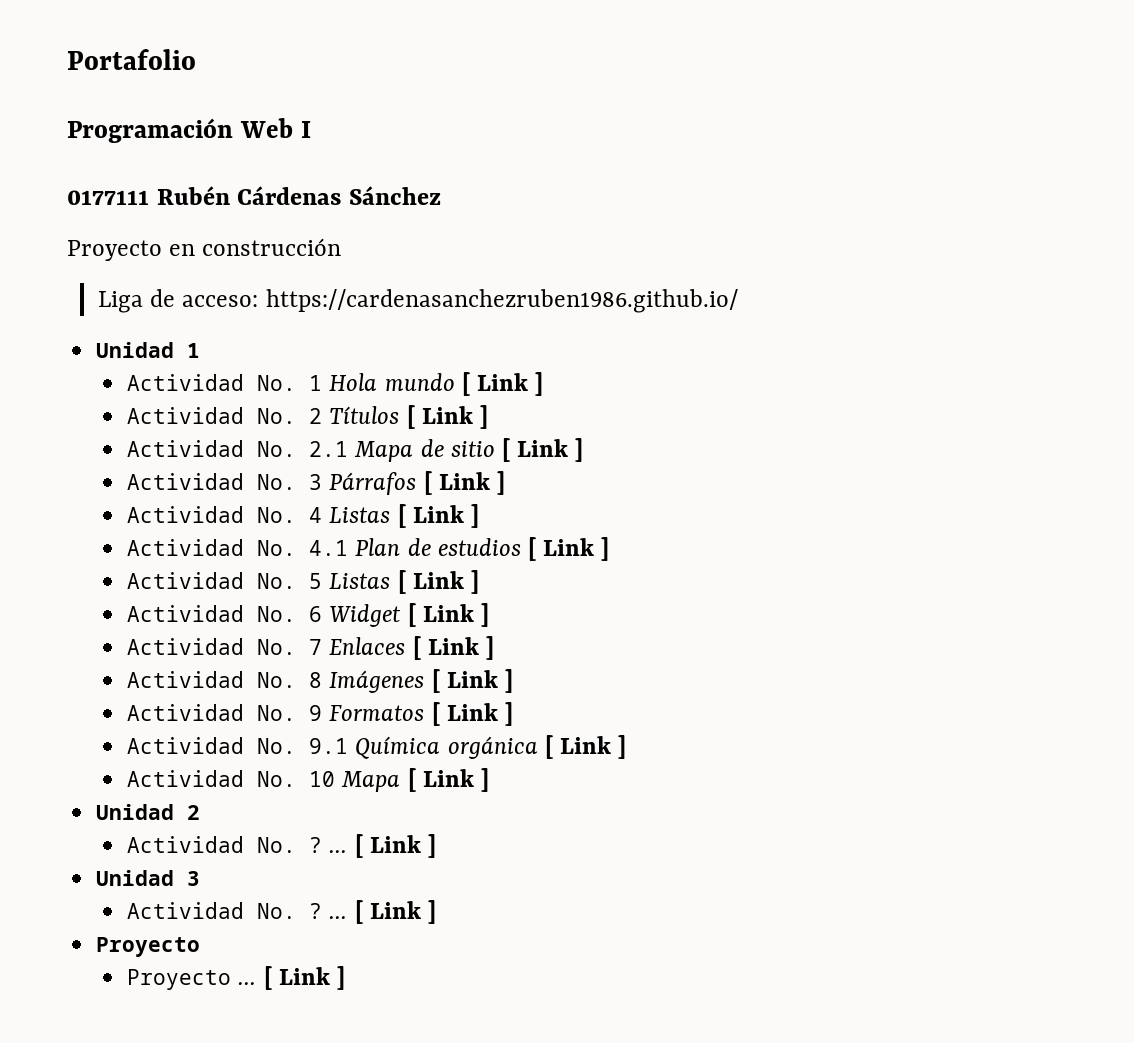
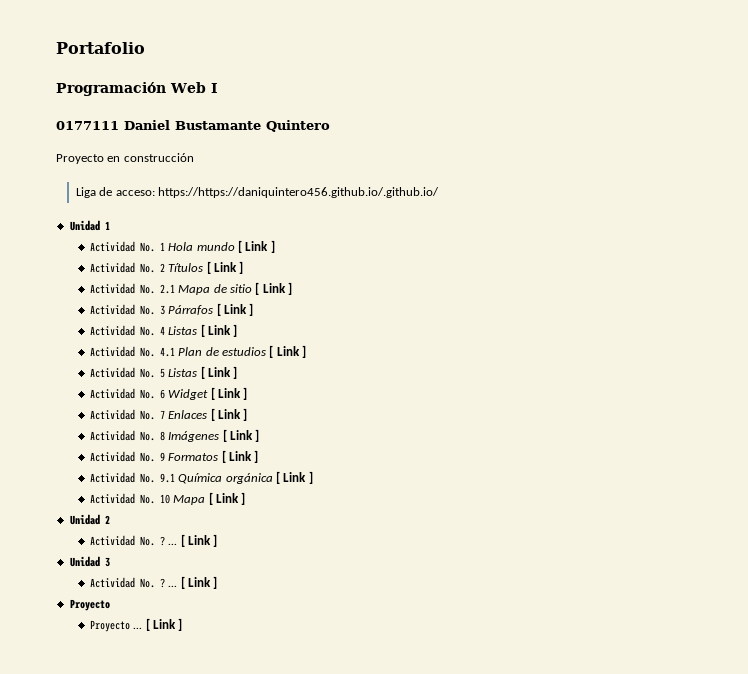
- 0177111 Rubén Cárdenas Sánchez
+ 0177111 Daniel Bustamante Quintero
- Liga de acceso: https://cardenasanchezruben1986.github.io/
+ Liga de acceso: https://https://daniquintero456.github.io/.github.io/

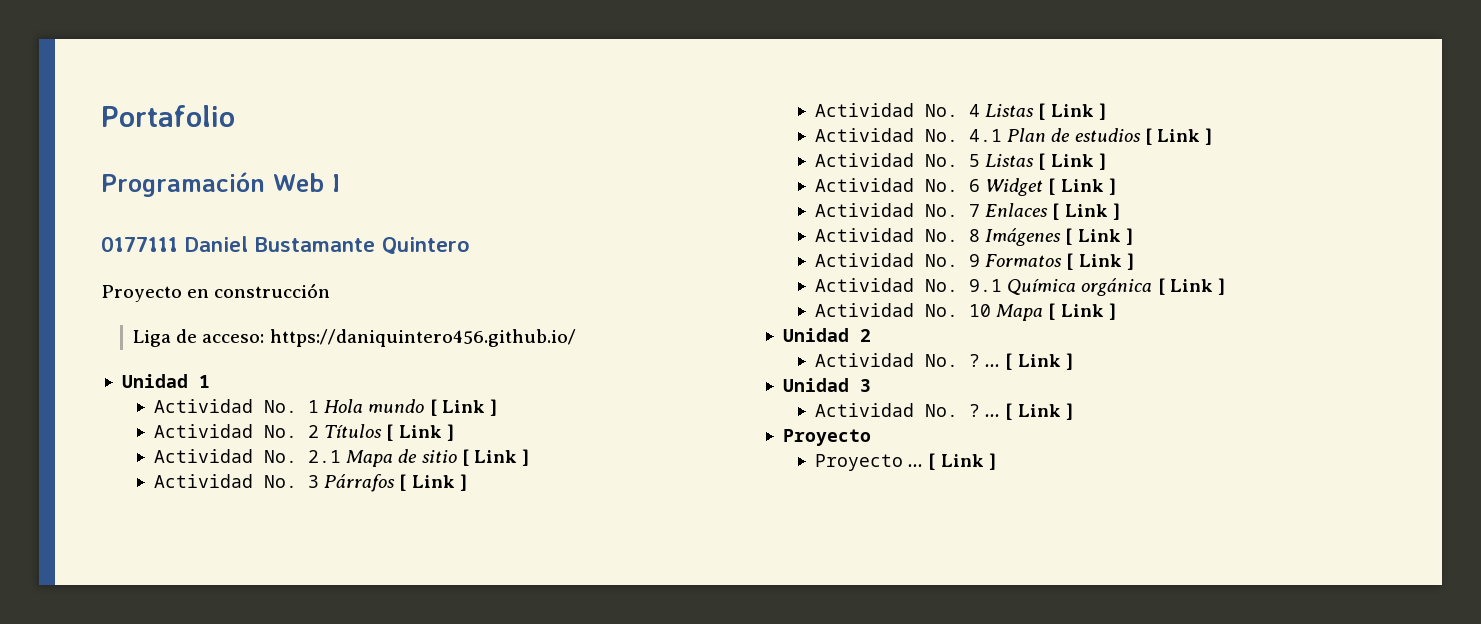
- Liga de acceso: https://https://daniquintero456.github.io/.github.io/
+ Liga de acceso: https://daniquintero456.github.io/

